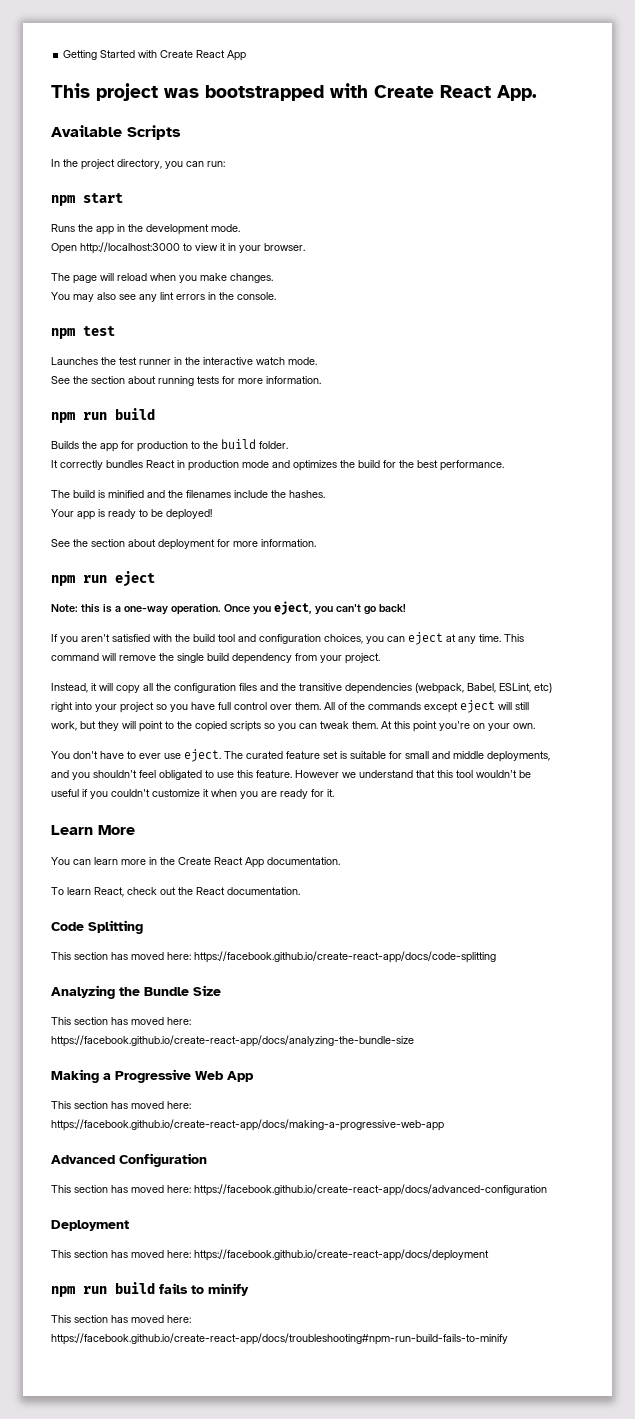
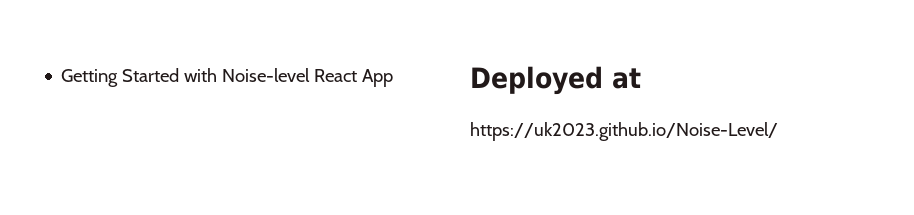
- Getting Started with Create React App
+ Getting Started with Noise-level React App
- This project was bootstrapped with Create React App.
- Available Scripts
- In the project directory, you can run:
- npm start
- Runs the app in the development mode.
- Open http://localhost:3000 to view it in your browser.
- The page will reload when you make changes.
- You may also see any lint errors in the console.
- npm test
- Launches the test runner in the interactive watch mode.
- See the section about running tests for more information.
- npm run build
- Builds the app for production to the build folder.
- It correctly bundles React in production mode and optimizes the build for the best performance.
- The build is minified and the filenames include the hashes.
- Your app is ready to be deployed!
- See the section about deployment for more information.
- npm run eject
- Note: this is a one-way operation. Once you eject, you can't go back!
- If you aren't satisfied with the build tool and configuration choices, you can eject at any time. This command will remove the single build dependency from your project.
- Instead, it will copy all the configuration files and the transitive dependencies (webpack, Babel, ESLint, etc) right into your project so you have full control over them. All of the commands except eject will still work, but they will point to the copied scripts so you can tweak them. At this point you're on your own.
- You don't have to ever use eject. The curated feature set is suitable for small and middle deployments, and you shouldn't feel obligated to use this feature. However we understand that this tool wouldn't be useful if you couldn't customize it when you are ready for it.
- Learn More
- You can learn more in the Create React App documentation.
- To learn React, check out the React documentation.
- Code Splitting
- This section has moved here: https://facebook.github.io/create-react-app/docs/code-splitting
- Analyzing the Bundle Size
- This section has moved here: https://facebook.github.io/create-react-app/docs/analyzing-the-bundle-size
- Making a Progressive Web App
- This section has moved here: https://facebook.github.io/create-react-app/docs/making-a-progressive-web-app
- Advanced Configuration
- This section has moved here: https://facebook.github.io/create-react-app/docs/advanced-configuration
- Deployment
- This section has moved here: https://facebook.github.io/create-react-app/docs/deployment
- npm run build fails to minify
- This section has moved here: https://facebook.github.io/create-react-app/docs/troubleshooting#npm-run-build-fails-to-minify
+ Deployed at
+ https://uk2023.github.io/Noise-Level/

